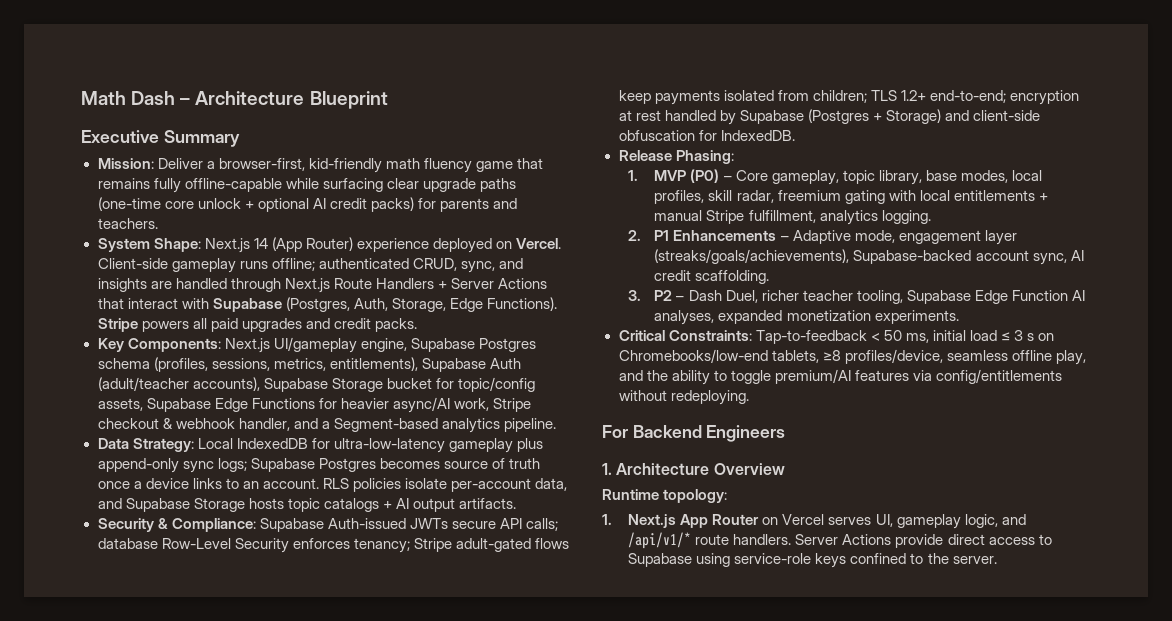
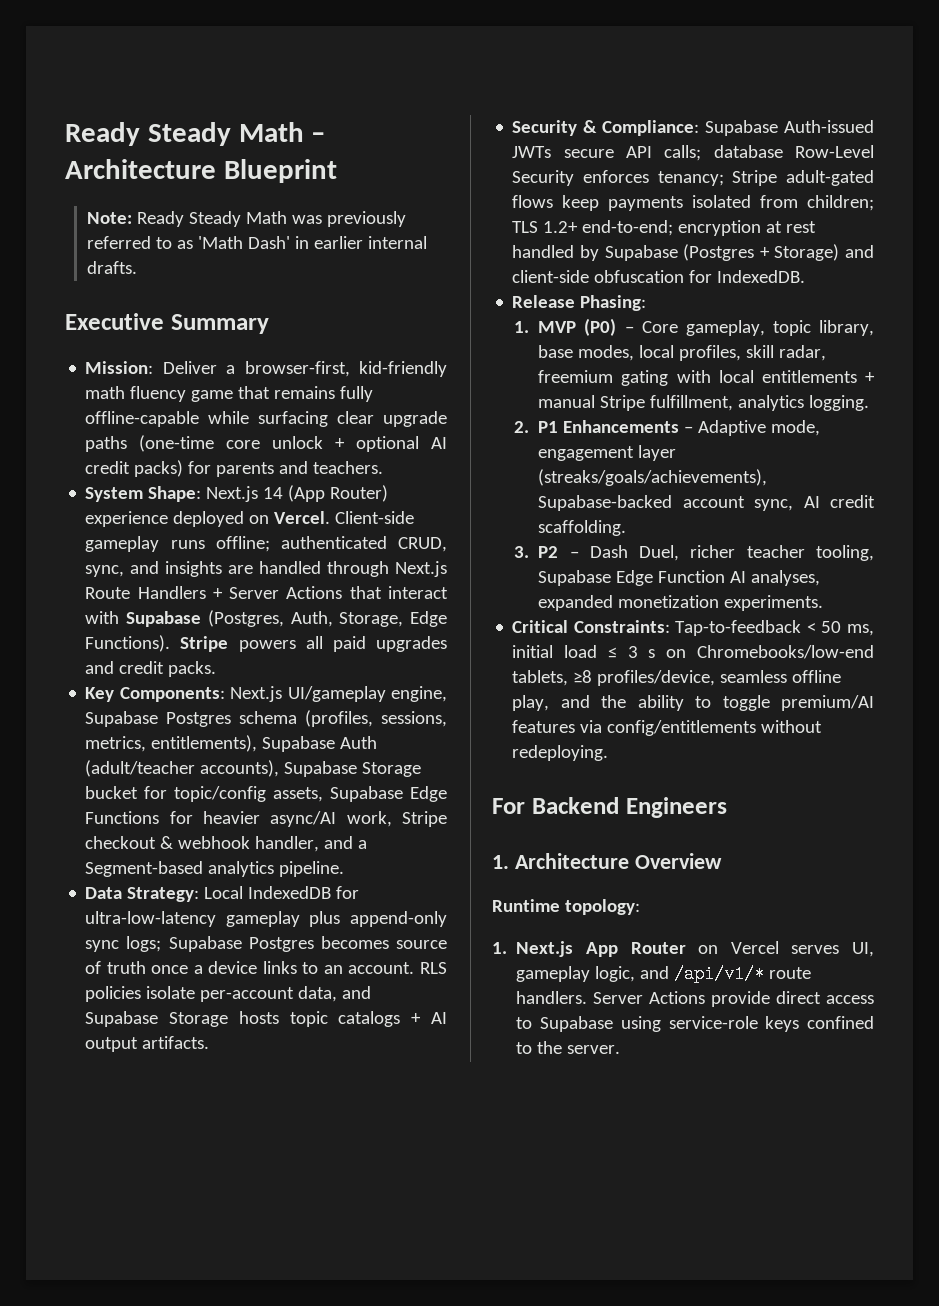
- Math Dash – Architecture Blueprint
+ Ready Steady Math – Architecture Blueprint
+ Note: Ready Steady Math was previously referred to as 'Math Dash' in earlier internal drafts.

